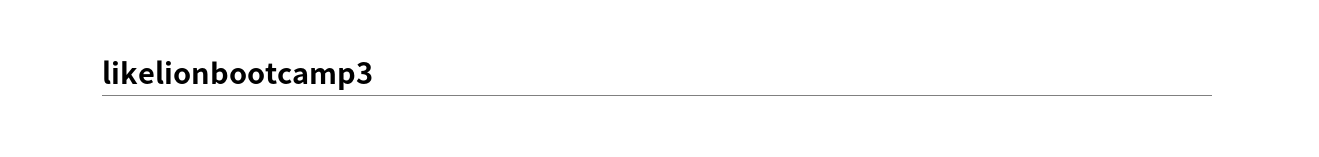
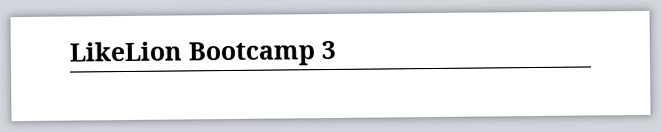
- likelionbootcamp3
+ LikeLion Bootcamp 3

